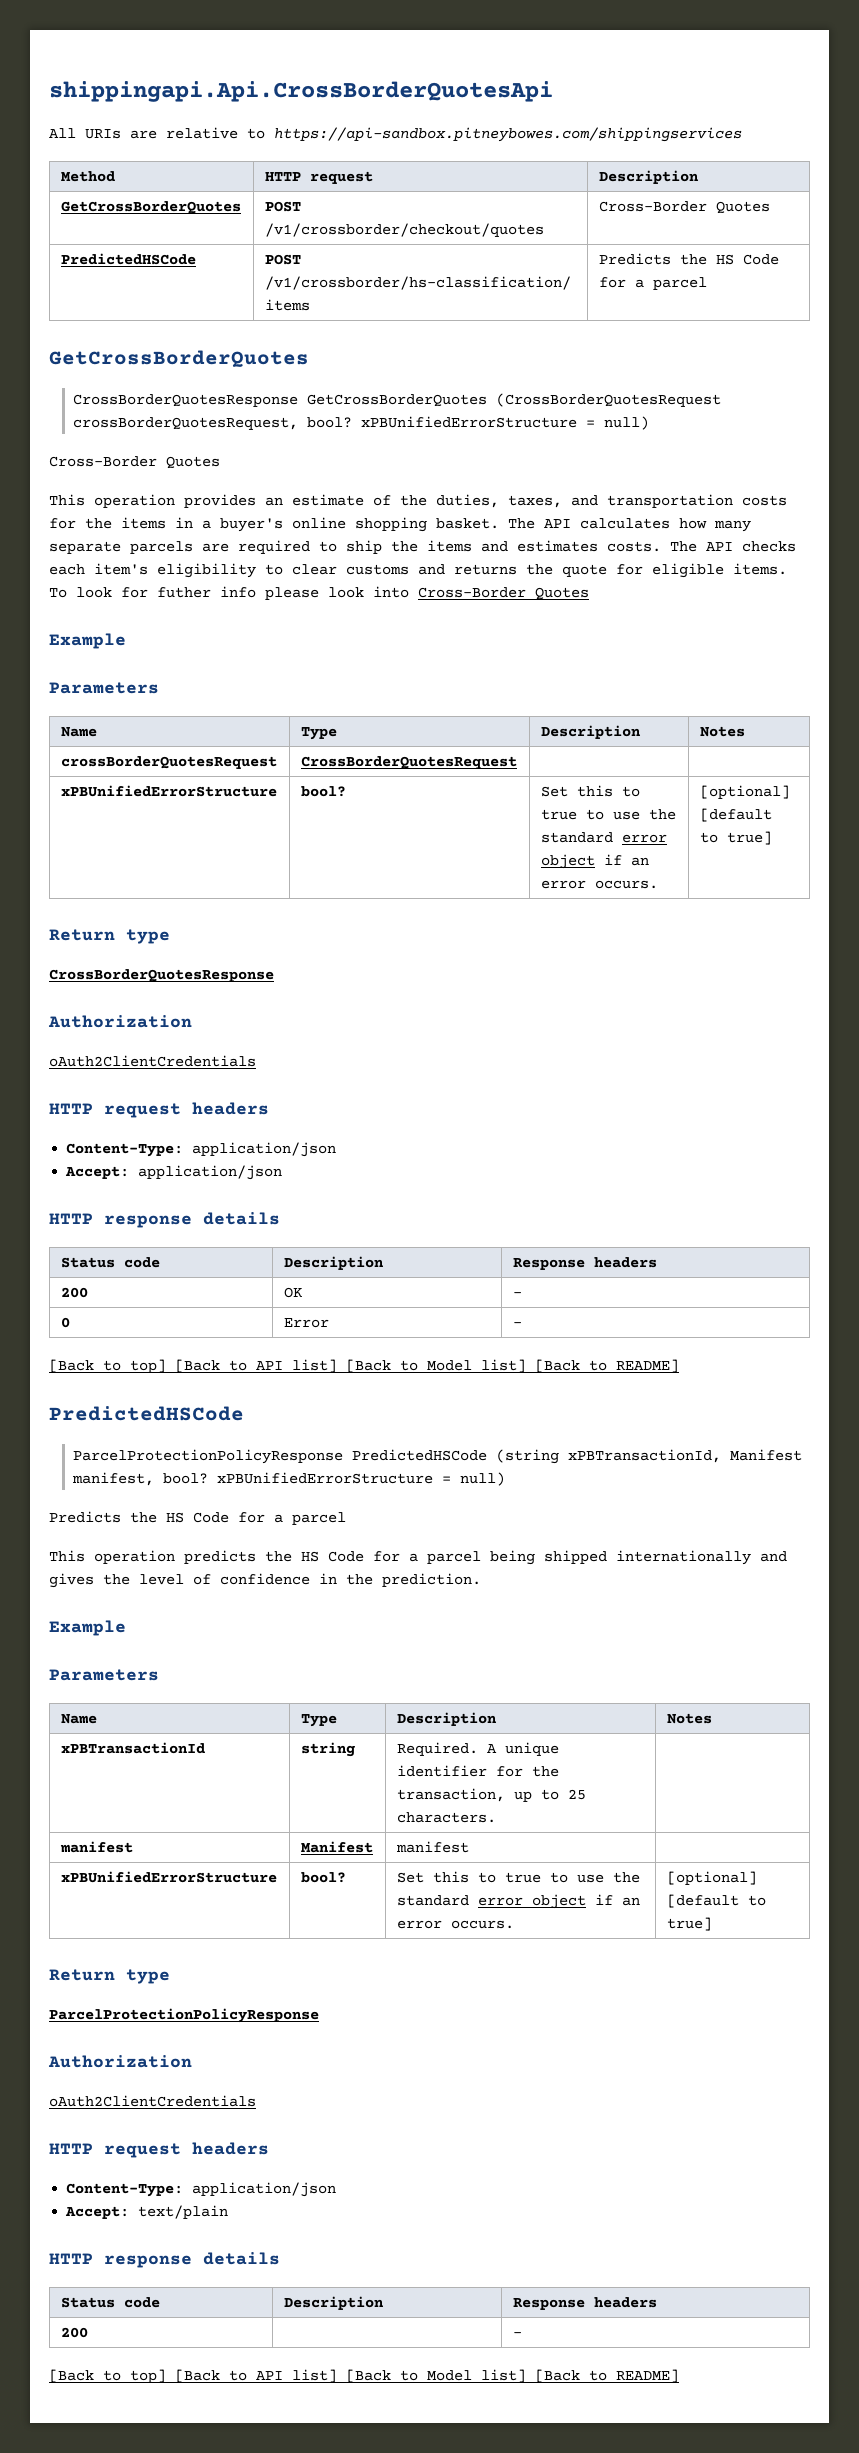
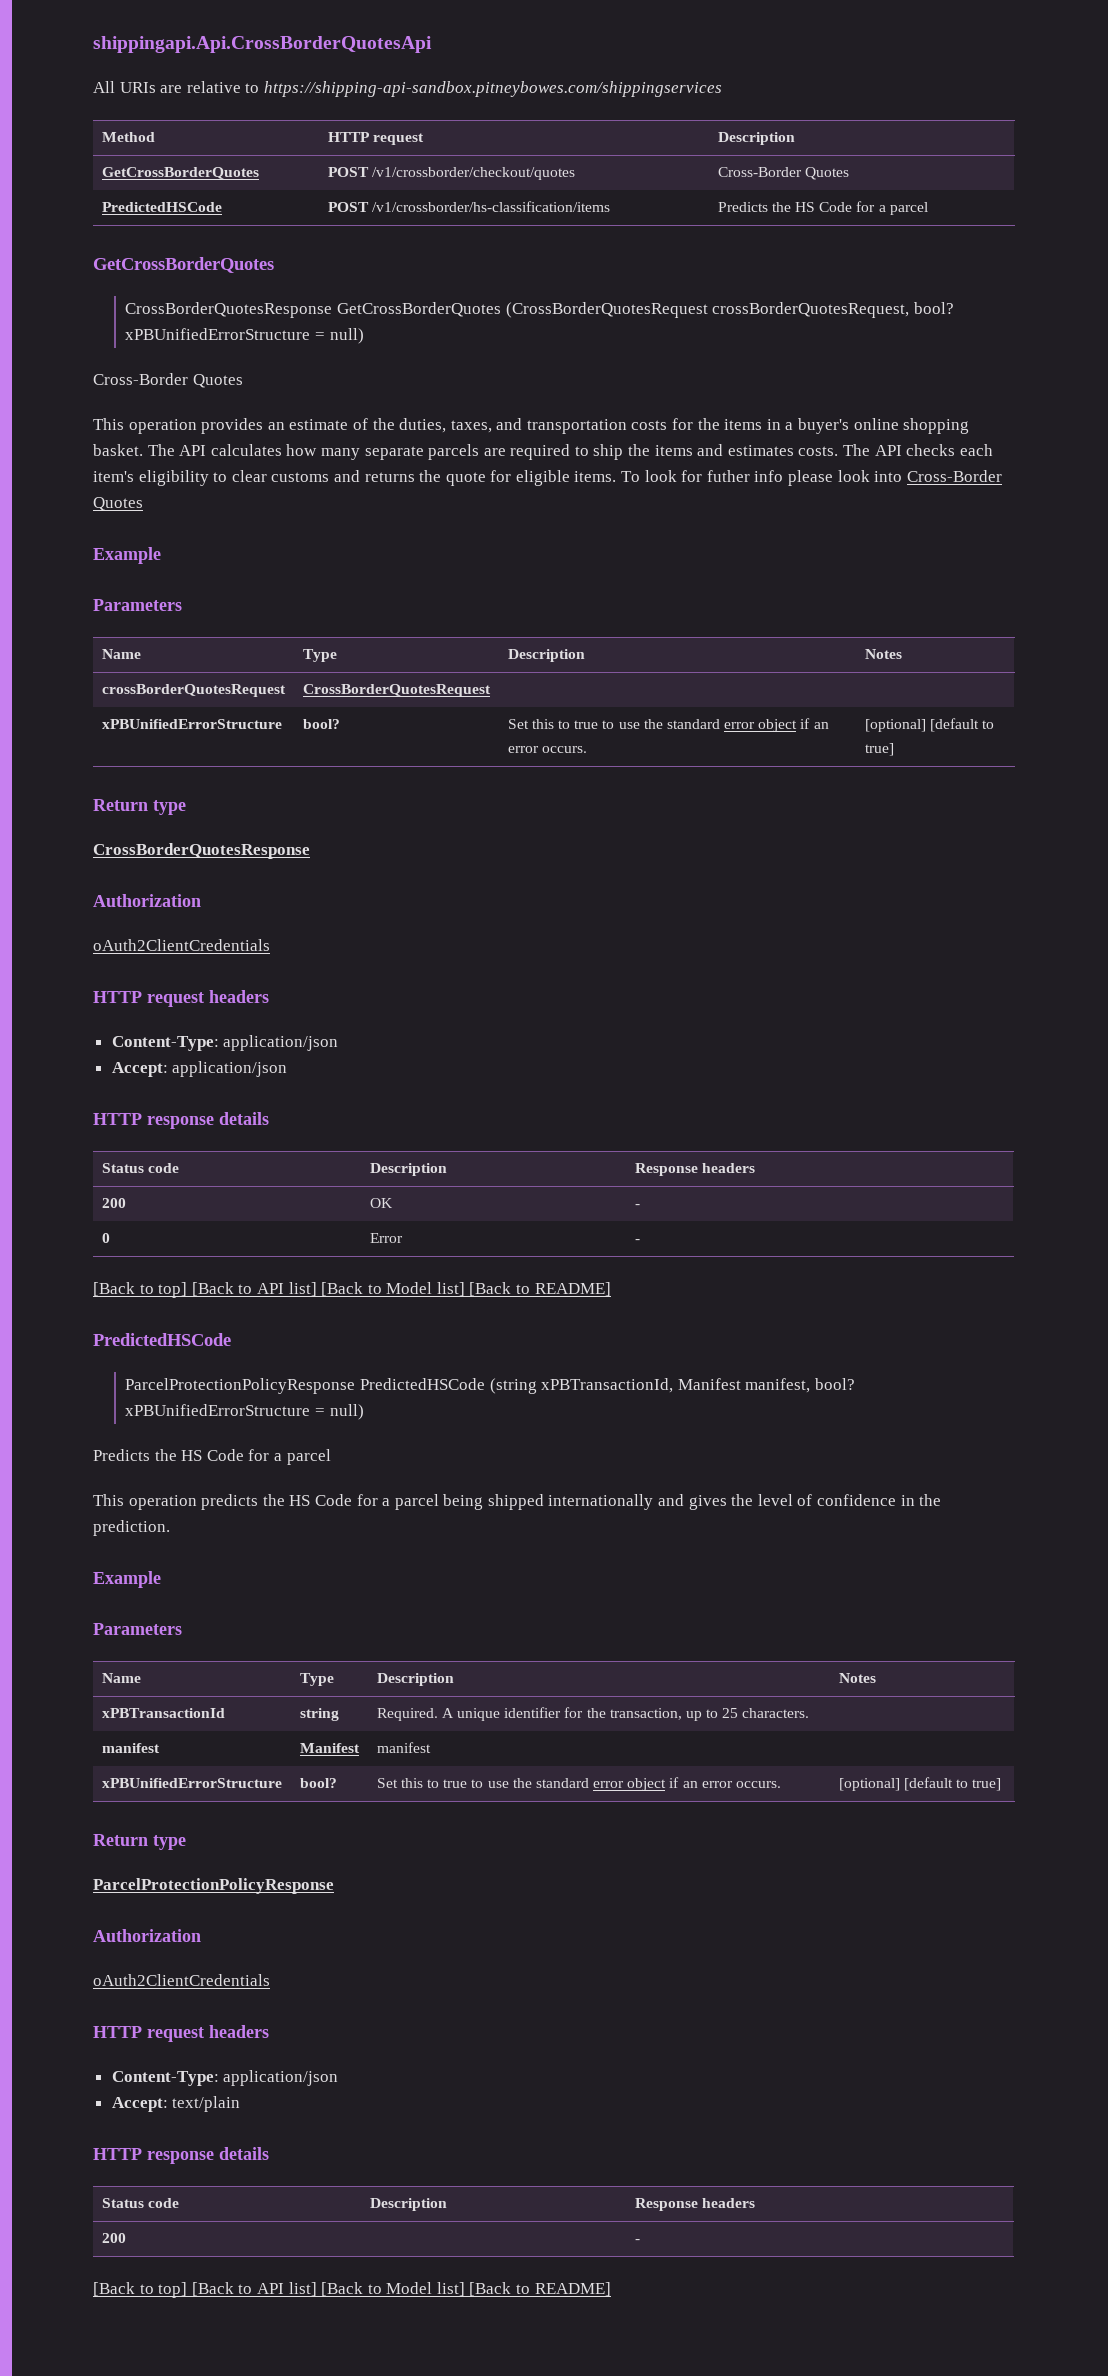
- All URIs are relative to https://api-sandbox.pitneybowes.com/shippingservices
+ All URIs are relative to https://shipping-api-sandbox.pitneybowes.com/shippingservices

